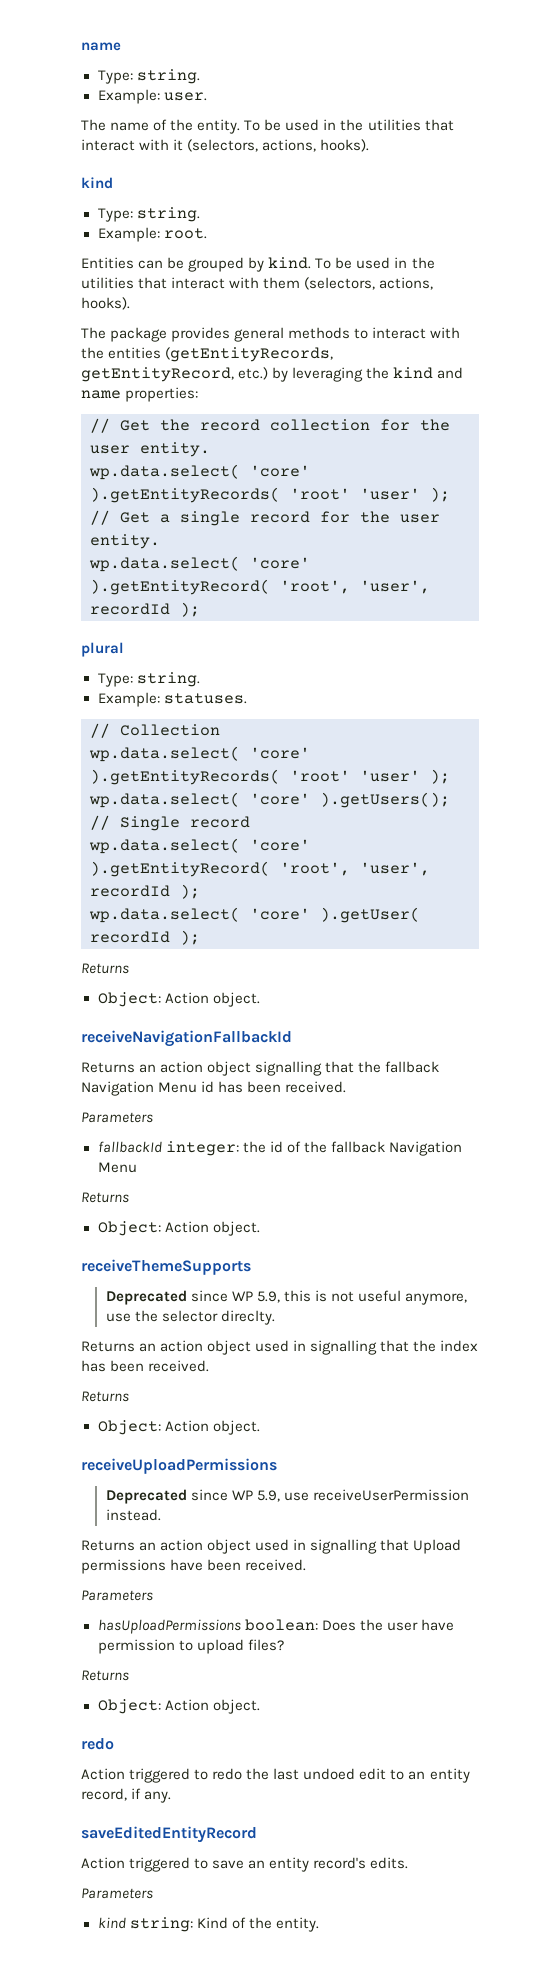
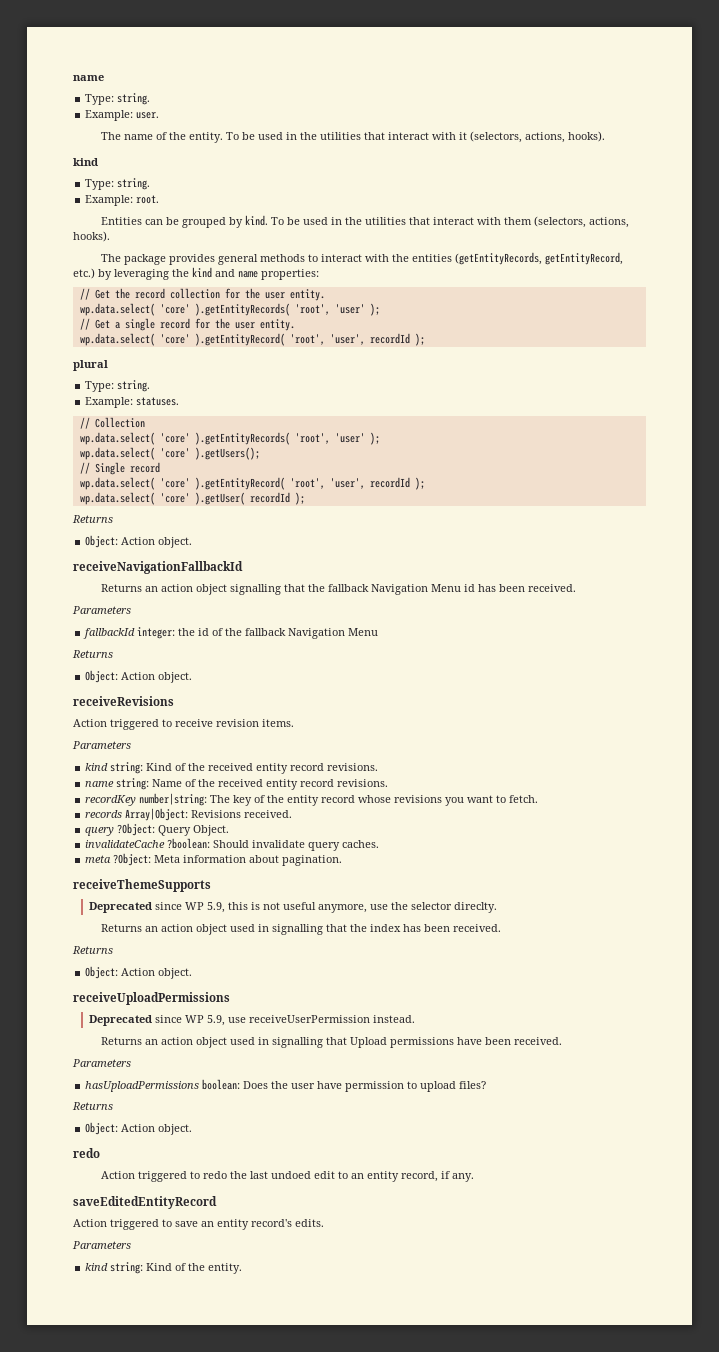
  // Get the record collection for the user entity.
- wp.data.select( 'core' ).getEntityRecords( 'root' 'user' );
+ wp.data.select( 'core' ).getEntityRecords( 'root', 'user' );
  // Collection
- wp.data.select( 'core' ).getEntityRecords( 'root' 'user' );
+ wp.data.select( 'core' ).getEntityRecords( 'root', 'user' );
+ receiveRevisions
+ Action triggered to receive revision items.
+ Parameters
+ kind string: Kind of the received entity record revisions.
+ name string: Name of the received entity record revisions.
+ recordKey number|string: The key of the entity record whose revisions you want to fetch.
+ records Array|Object: Revisions received.
+ query ?Object: Query Object.
+ invalidateCache ?boolean: Should invalidate query caches.
+ meta ?Object: Meta information about pagination.

